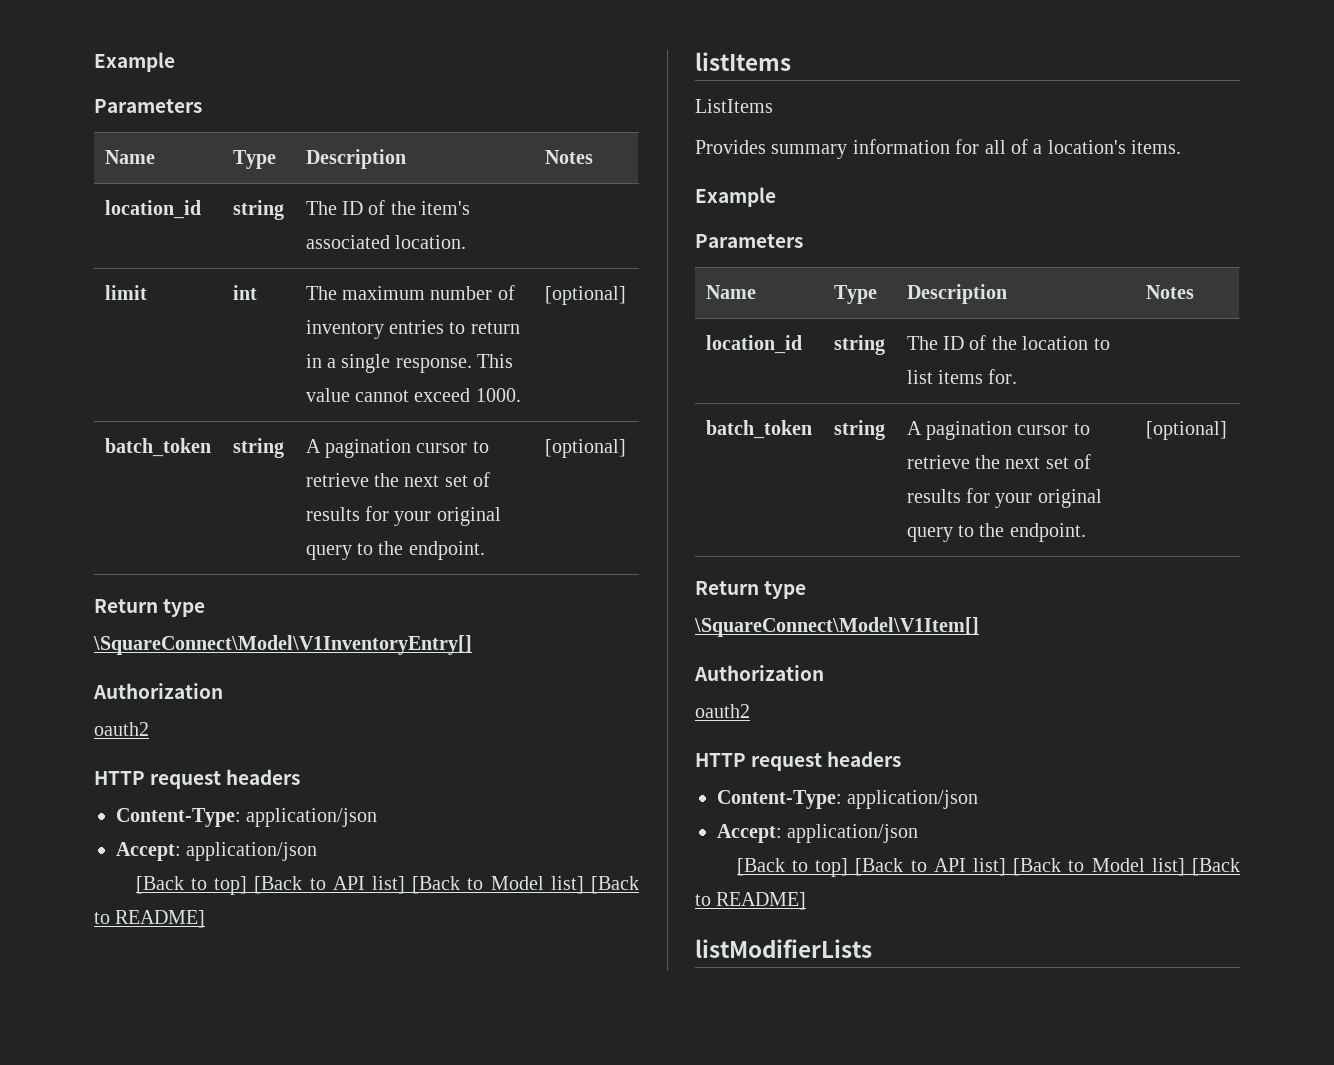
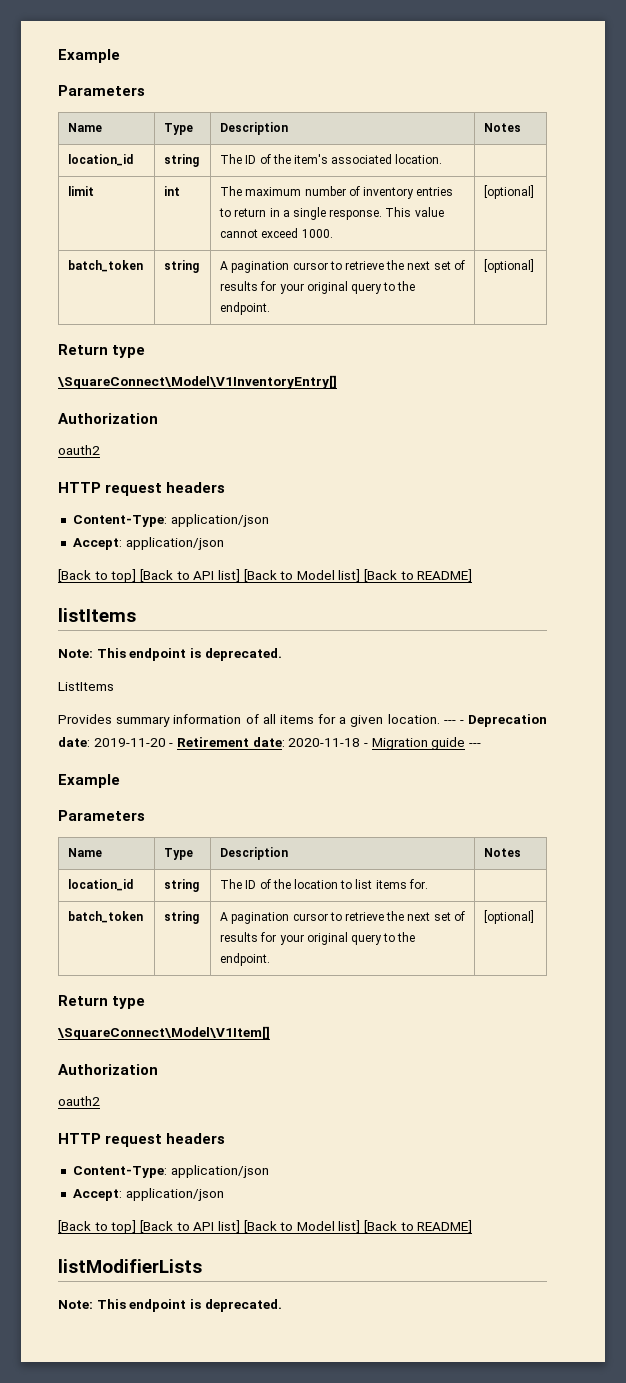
  listItems
+ Note: This endpoint is deprecated.
- Provides summary information for all of a location's items.
+ Provides summary information of all items for a given location. --- - Deprecation date: 2019-11-20 - Retirement date: 2020-11-18 - Migration guide ---
  listModifierLists
+ Note: This endpoint is deprecated.

